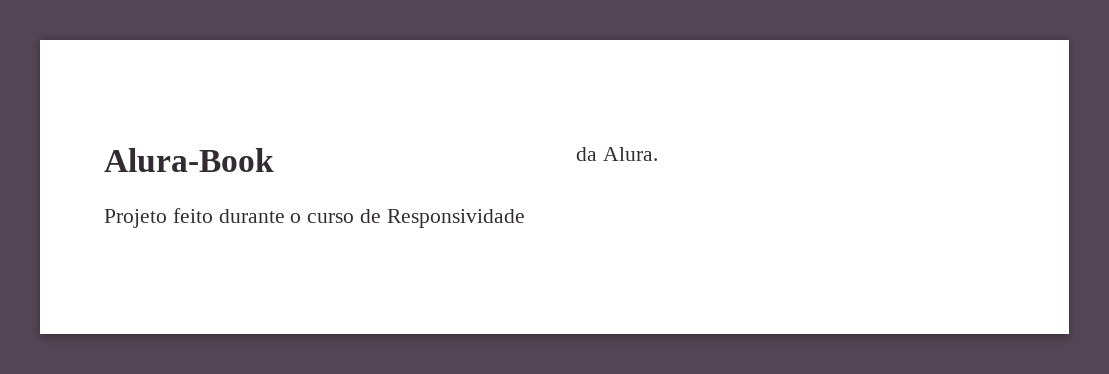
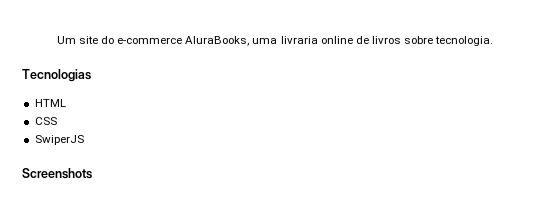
- Alura-Book
- Projeto feito durante o curso de Responsividade da Alura.
+ Um site do e-commerce AluraBooks, uma livraria online de livros sobre tecnologia.
+ Tecnologias
+ HTML
+ CSS
+ SwiperJS
+ Screenshots

